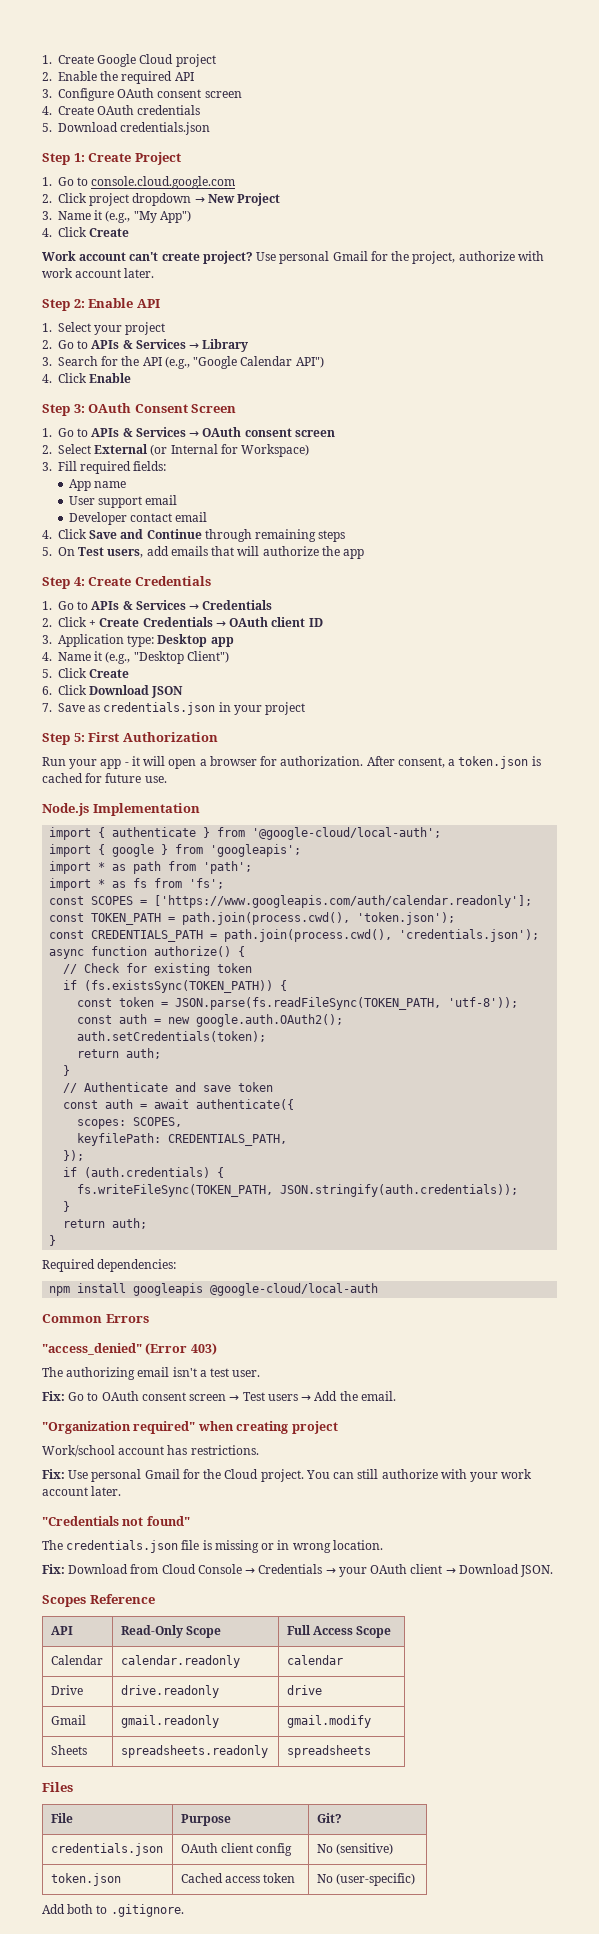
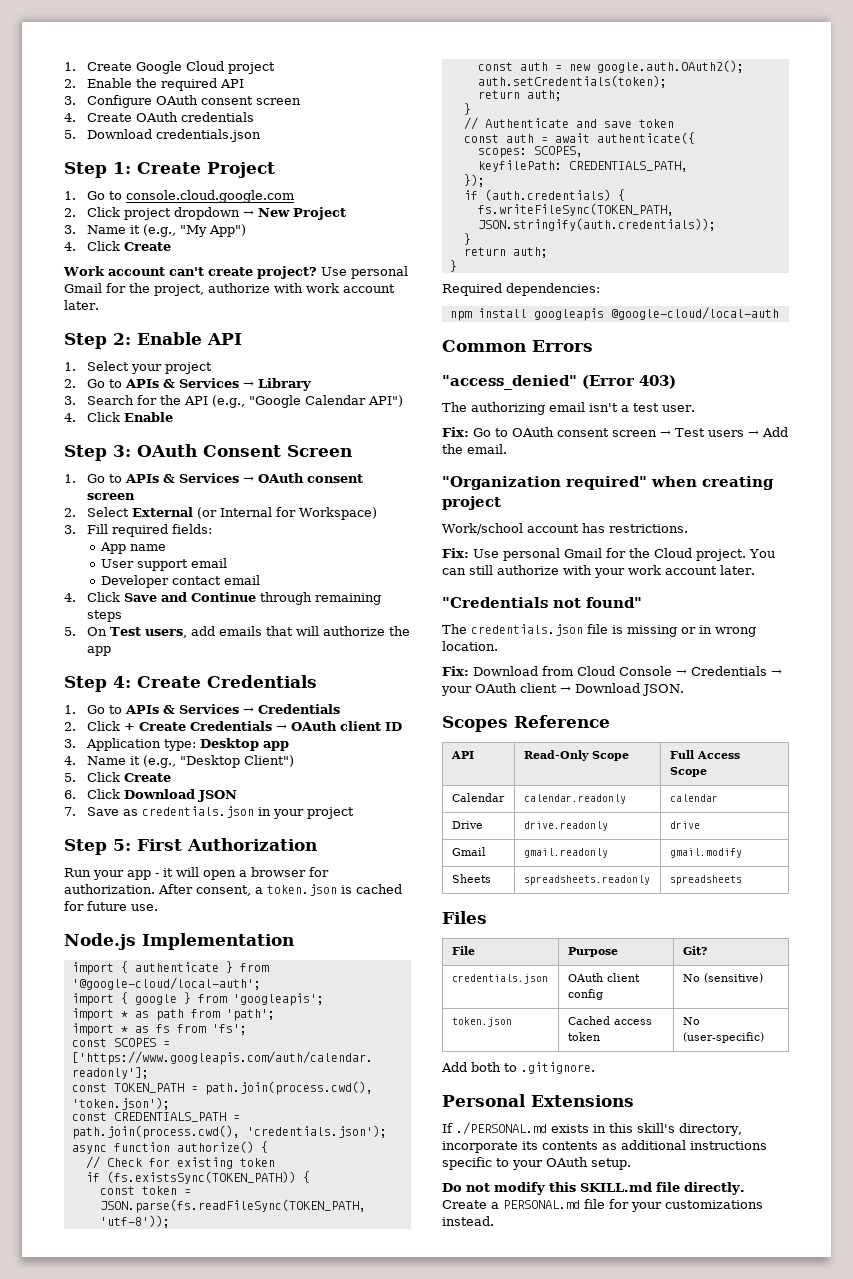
+ Personal Extensions
+ If ./PERSONAL.md exists in this skill's directory, incorporate its contents as additional instructions specific to your OAuth setup.
+ Do not modify this SKILL.md file directly. Create a PERSONAL.md file for your customizations instead.

